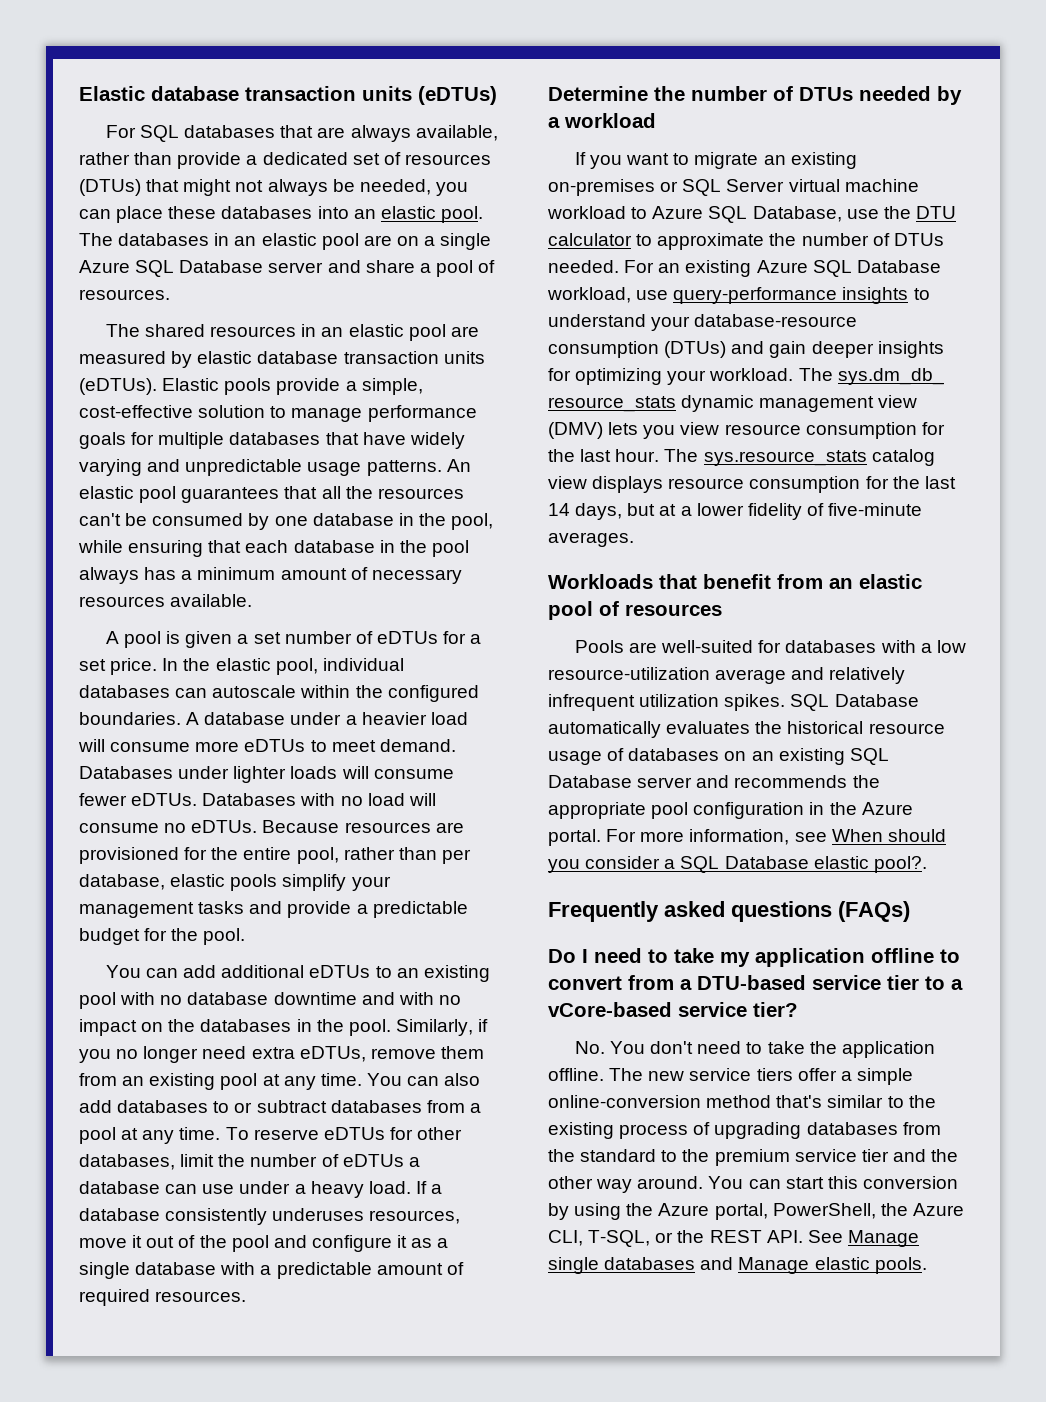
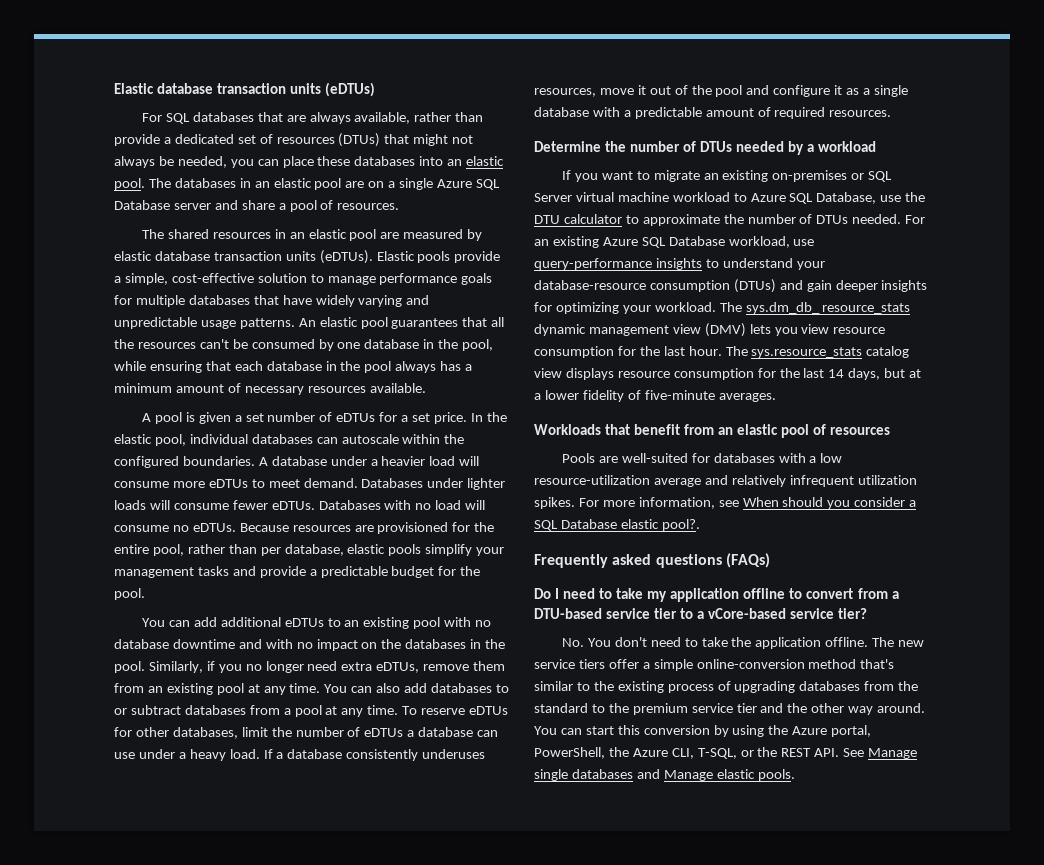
- SQL Database automatically evaluates the historical resource usage of databases on an existing SQL Database server and recommends the appropriate pool configuration in the Azure portal.

